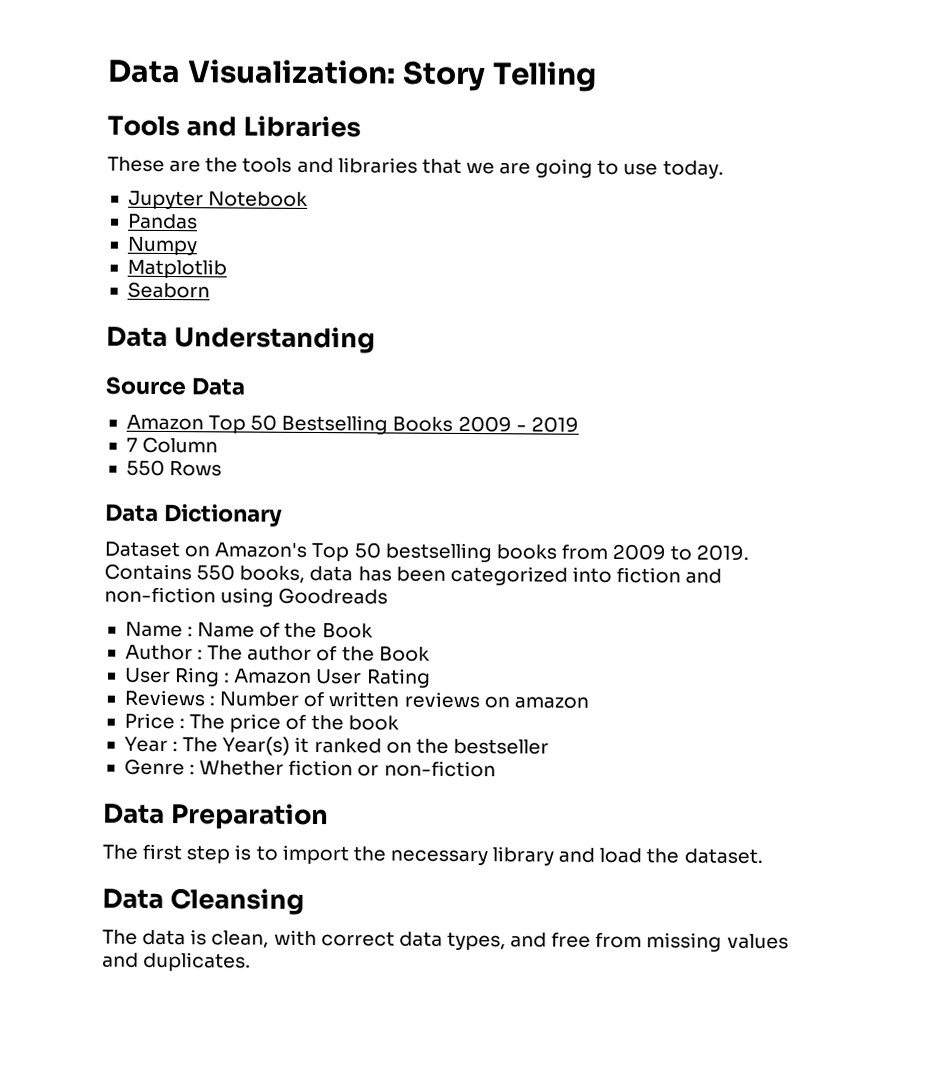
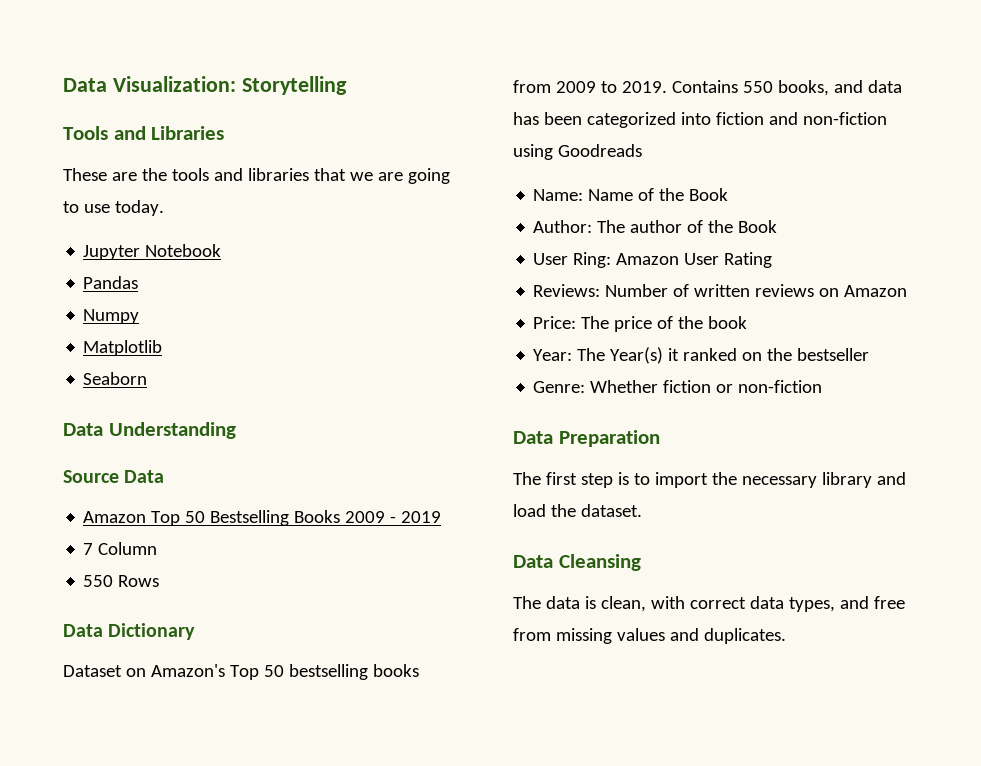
- Data Visualization: Story Telling
+ Data Visualization: Storytelling
- Contains 550 books, data has been categorized into fiction and non-fiction using Goodreads
+ Contains 550 books, and data has been categorized into fiction and non-fiction using Goodreads
- Name : Name of the Book
+ Name: Name of the Book
- Author : The author of the Book
+ Author: The author of the Book
- User Ring : Amazon User Rating
+ User Ring: Amazon User Rating
- Reviews : Number of written reviews on amazon
- Price : The price of the book
+ Reviews: Number of written reviews on Amazon
+ Price: The price of the book
- Year : The Year(s) it ranked on the bestseller
+ Year: The Year(s) it ranked on the bestseller
- Genre : Whether fiction or non-fiction
+ Genre: Whether fiction or non-fiction

